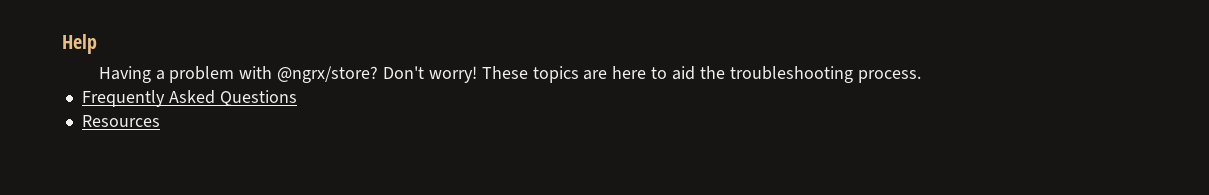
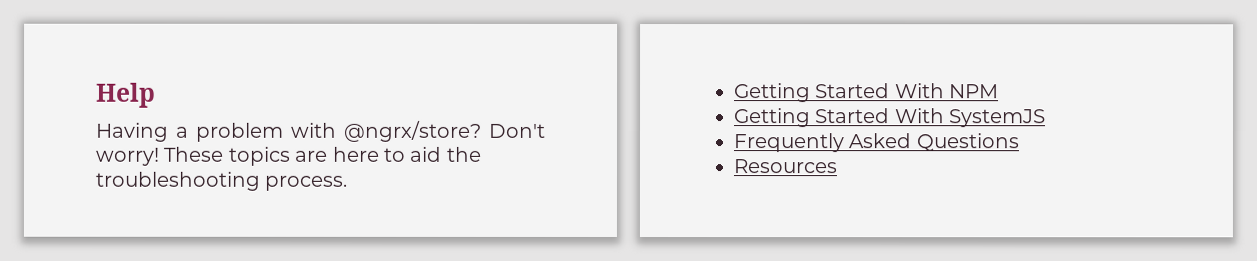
+ Getting Started With NPM
+ Getting Started With SystemJS

